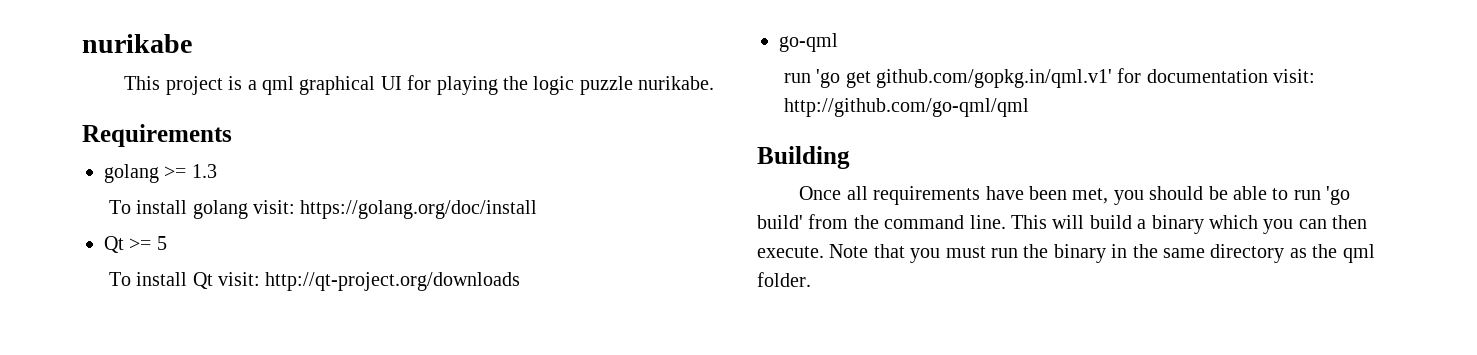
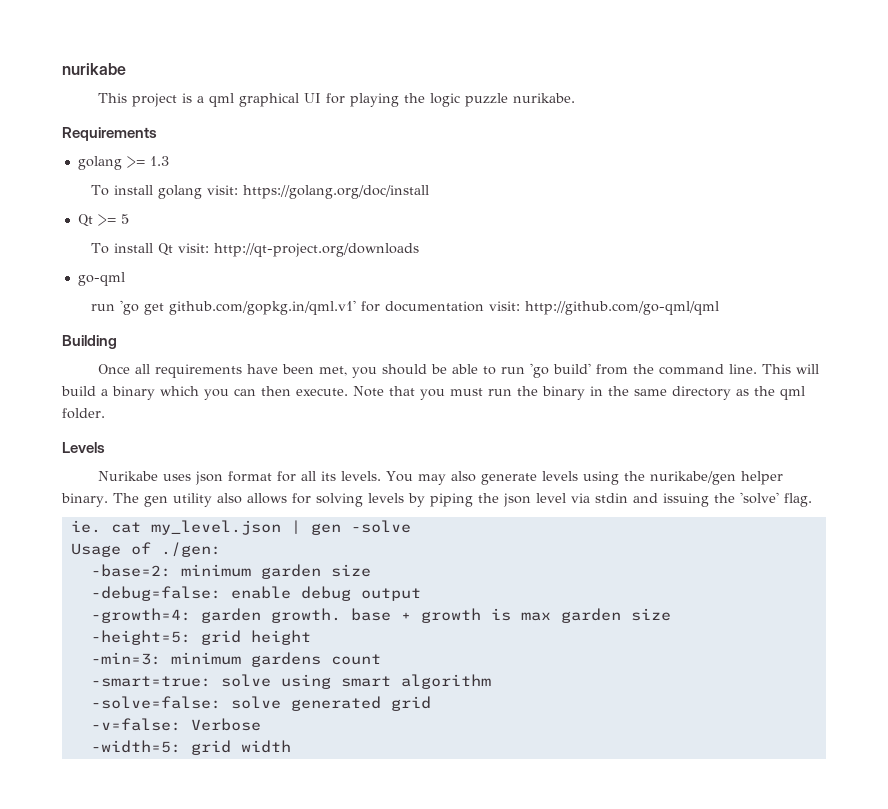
+ Levels
+ Nurikabe uses json format for all its levels. You may also generate levels using the nurikabe/gen helper binary. The gen utility also allows for solving levels by piping the json level via stdin and issuing the 'solve' flag.
+ ie. cat my_level.json | gen -solve
+ Usage of ./gen:
+ -base=2: minimum garden size
+ -debug=false: enable debug output
+ -growth=4: garden growth. base + growth is max garden size
+ -height=5: grid height
+ -min=3: minimum gardens count
+ -smart=true: solve using smart algorithm
+ -solve=false: solve generated grid
+ -v=false: Verbose
+ -width=5: grid width

